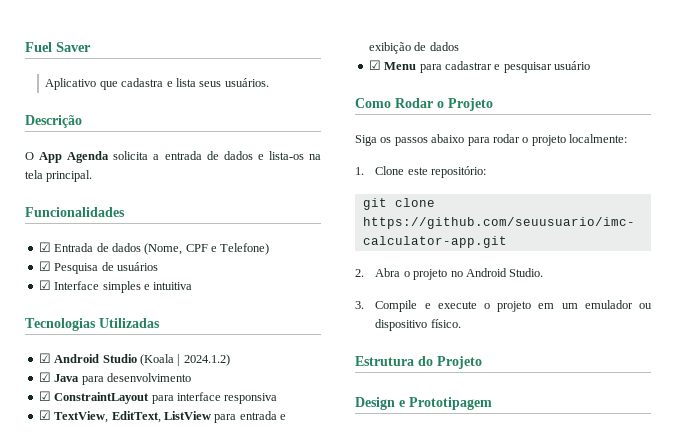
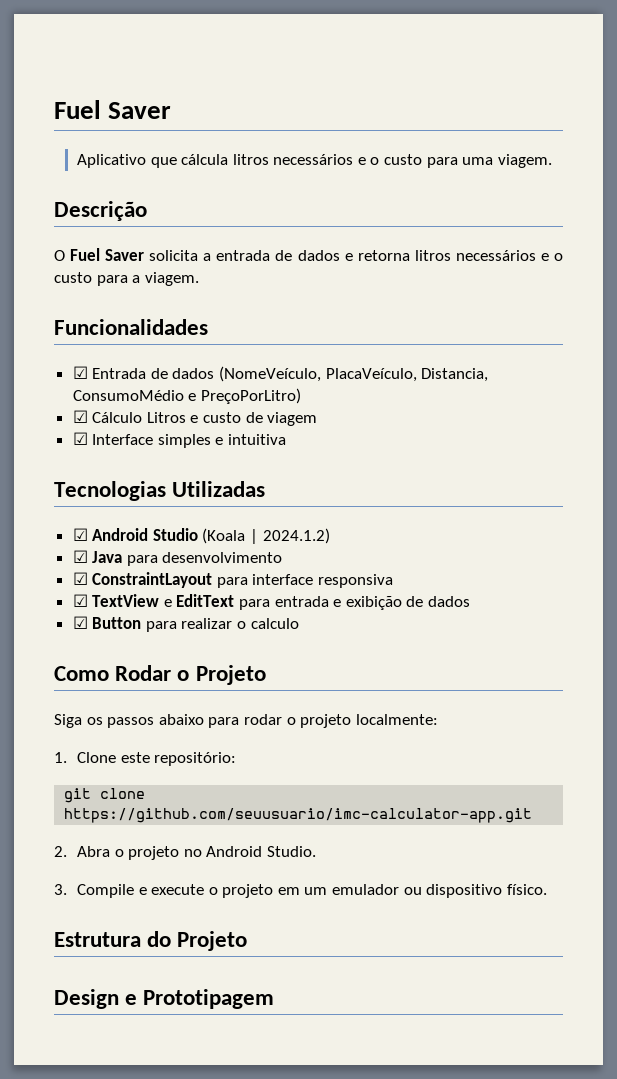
- Aplicativo que cadastra e lista seus usuários.
+ Aplicativo que cálcula litros necessários e o custo para uma viagem.
- O App Agenda solicita a entrada de dados e lista-os na tela principal.
+ O Fuel Saver solicita a entrada de dados e retorna litros necessários e o custo para a viagem.
- ☑ Entrada de dados (Nome, CPF e Telefone)
- ☑ Pesquisa de usuários
+ ☑ Entrada de dados (NomeVeículo, PlacaVeículo, Distancia, ConsumoMédio e PreçoPorLitro)
+ ☑ Cálculo Litros e custo de viagem
- ☑ TextView, EditText, ListView para entrada e exibição de dados
+ ☑ TextView e EditText para entrada e exibição de dados
- ☑ Menu para cadastrar e pesquisar usuário
+ ☑ Button para realizar o calculo

